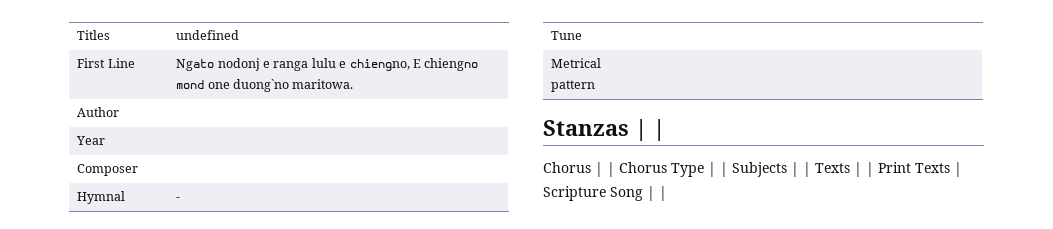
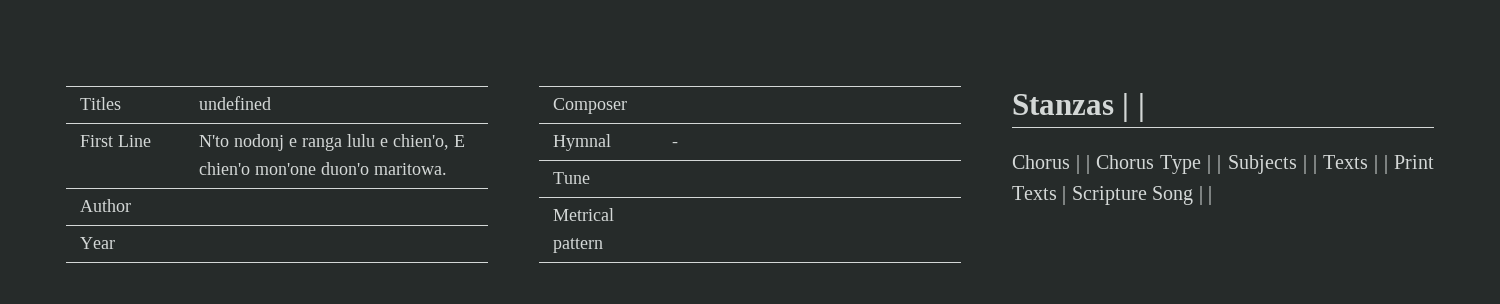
- First Line | Ngato nodonj e ranga lulu e chiengno, E chiengno mond one duong`no maritowa.
+ First Line | N'to nodonj e ranga lulu e chien'o, E chien'o mon'one duon'o maritowa.

